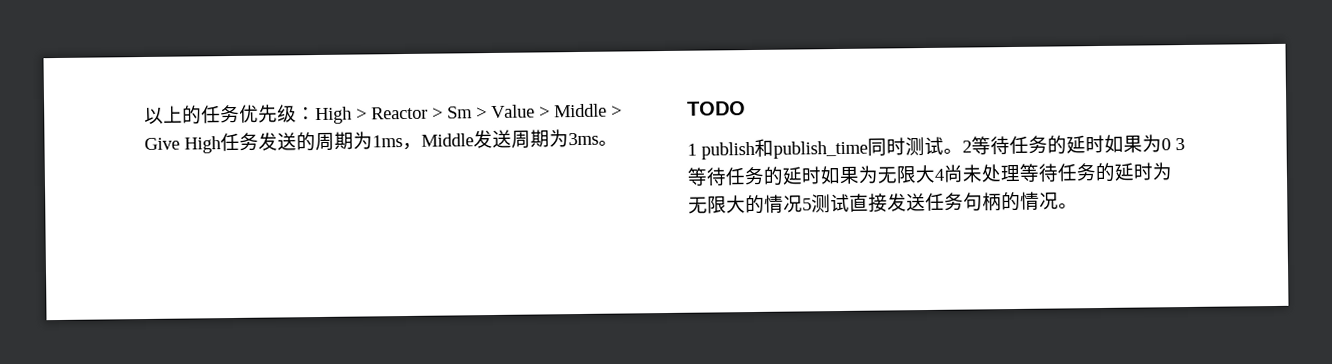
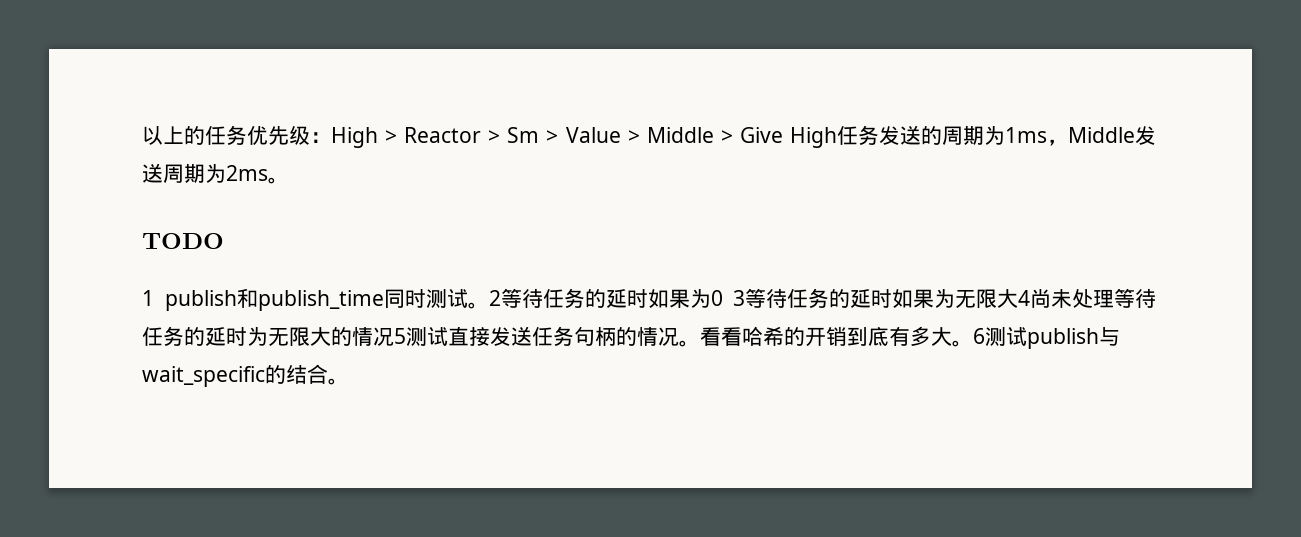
- 以上的任务优先级：High > Reactor > Sm > Value > Middle > Give High任务发送的周期为1ms，Middle发送周期为3ms。
+ 以上的任务优先级：High > Reactor > Sm > Value > Middle > Give High任务发送的周期为1ms，Middle发送周期为2ms。
+ 看看哈希的开销到底有多大。6测试publish与wait_specific的结合。

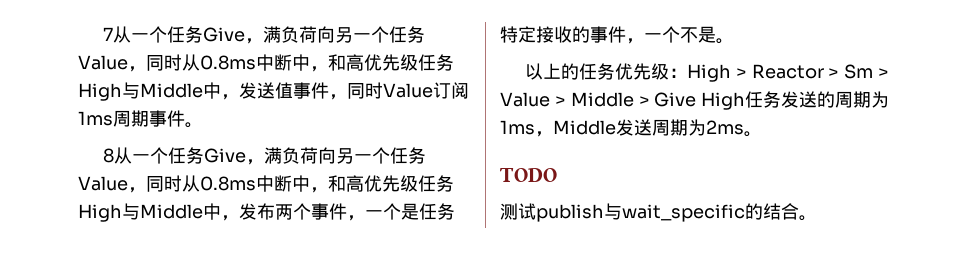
+ 7从一个任务Give，满负荷向另一个任务Value，同时从0.8ms中断中，和高优先级任务High与Middle中，发送值事件，同时Value订阅1ms周期事件。
+ 8从一个任务Give，满负荷向另一个任务Value，同时从0.8ms中断中，和高优先级任务High与Middle中，发布两个事件，一个是任务特定接收的事件，一个不是。
- 1 publish和publish_time同时测试。2等待任务的延时如果为0 3等待任务的延时如果为无限大4尚未处理等待任务的延时为无限大的情况5测试直接发送任务句柄的情况。看看哈希的开销到底有多大。6测试publish与wait_specific的结合。
+ 测试publish与wait_specific的结合。

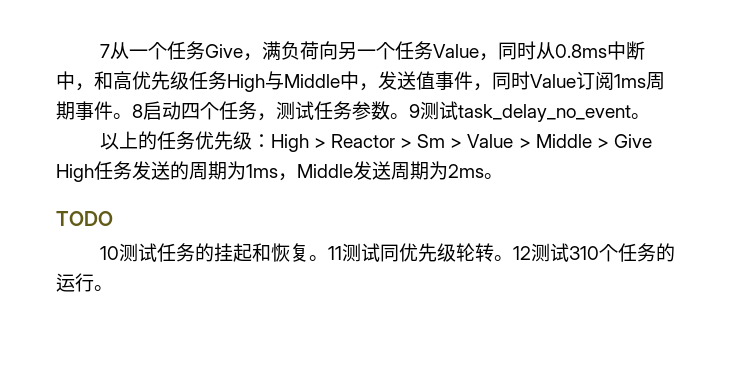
- 7从一个任务Give，满负荷向另一个任务Value，同时从0.8ms中断中，和高优先级任务High与Middle中，发送值事件，同时Value订阅1ms周期事件。
- 8从一个任务Give，满负荷向另一个任务Value，同时从0.8ms中断中，和高优先级任务High与Middle中，发布两个事件，一个是任务特定接收的事件，一个不是。
+ 7从一个任务Give，满负荷向另一个任务Value，同时从0.8ms中断中，和高优先级任务High与Middle中，发送值事件，同时Value订阅1ms周期事件。8启动四个任务，测试任务参数。9测试task_delay_no_event。
- 测试publish与wait_specific的结合。
+ 10测试任务的挂起和恢复。11测试同优先级轮转。12测试310个任务的运行。

